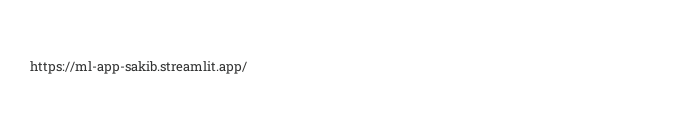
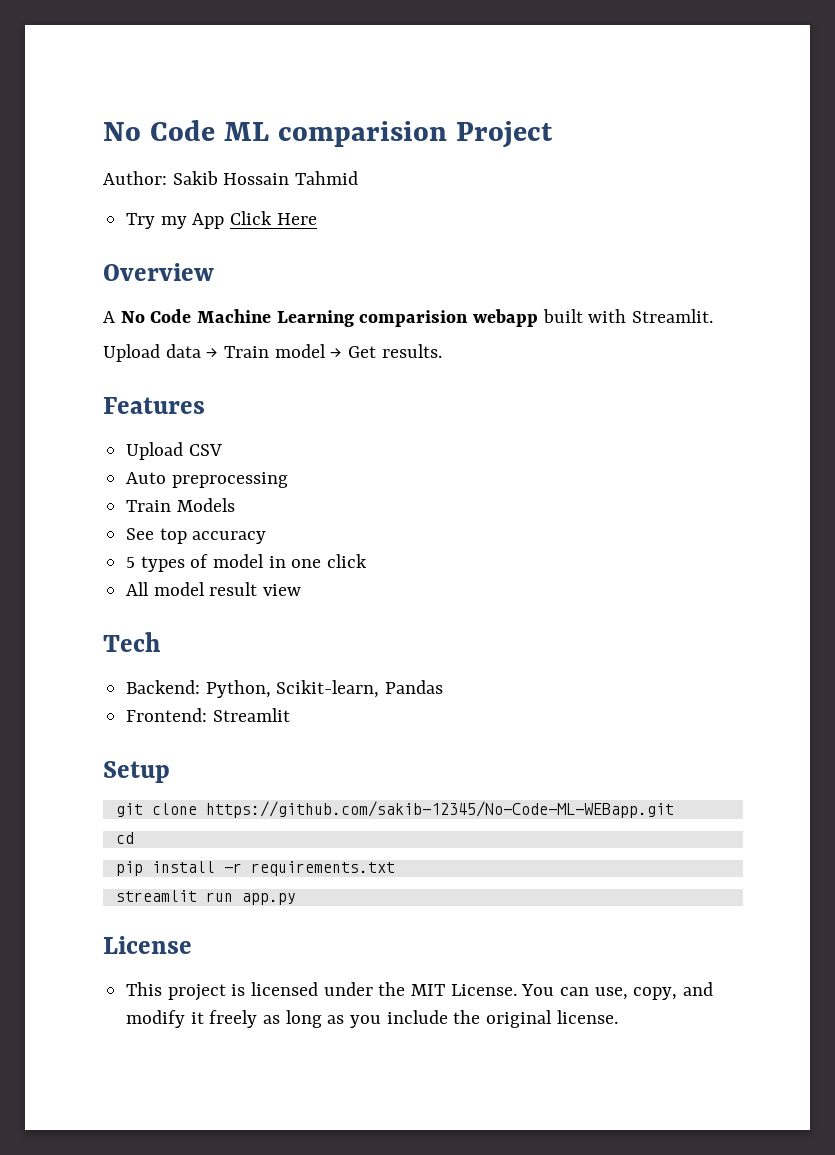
- https://ml-app-sakib.streamlit.app/
+ No Code ML comparision Project
+ Author: Sakib Hossain Tahmid
+ Try my App Click Here
+ Overview
+ A No Code Machine Learning comparision webapp built with Streamlit.
+ Upload data → Train model → Get results.
+ Features
+ Upload CSV
+ Auto preprocessing
+ Train Models
+ See top accuracy
+ 5 types of model in one click
+ All model result view
+ Tech
+ Backend: Python, Scikit-learn, Pandas
+ Frontend: Streamlit
+ Setup
+ git clone https://github.com/sakib-12345/No-Code-ML-WEBapp.git
+ cd
+ pip install -r requirements.txt
+ streamlit run app.py
+ License
+ This project is licensed under the MIT License. You can use, copy, and modify it freely as long as you include the original license.

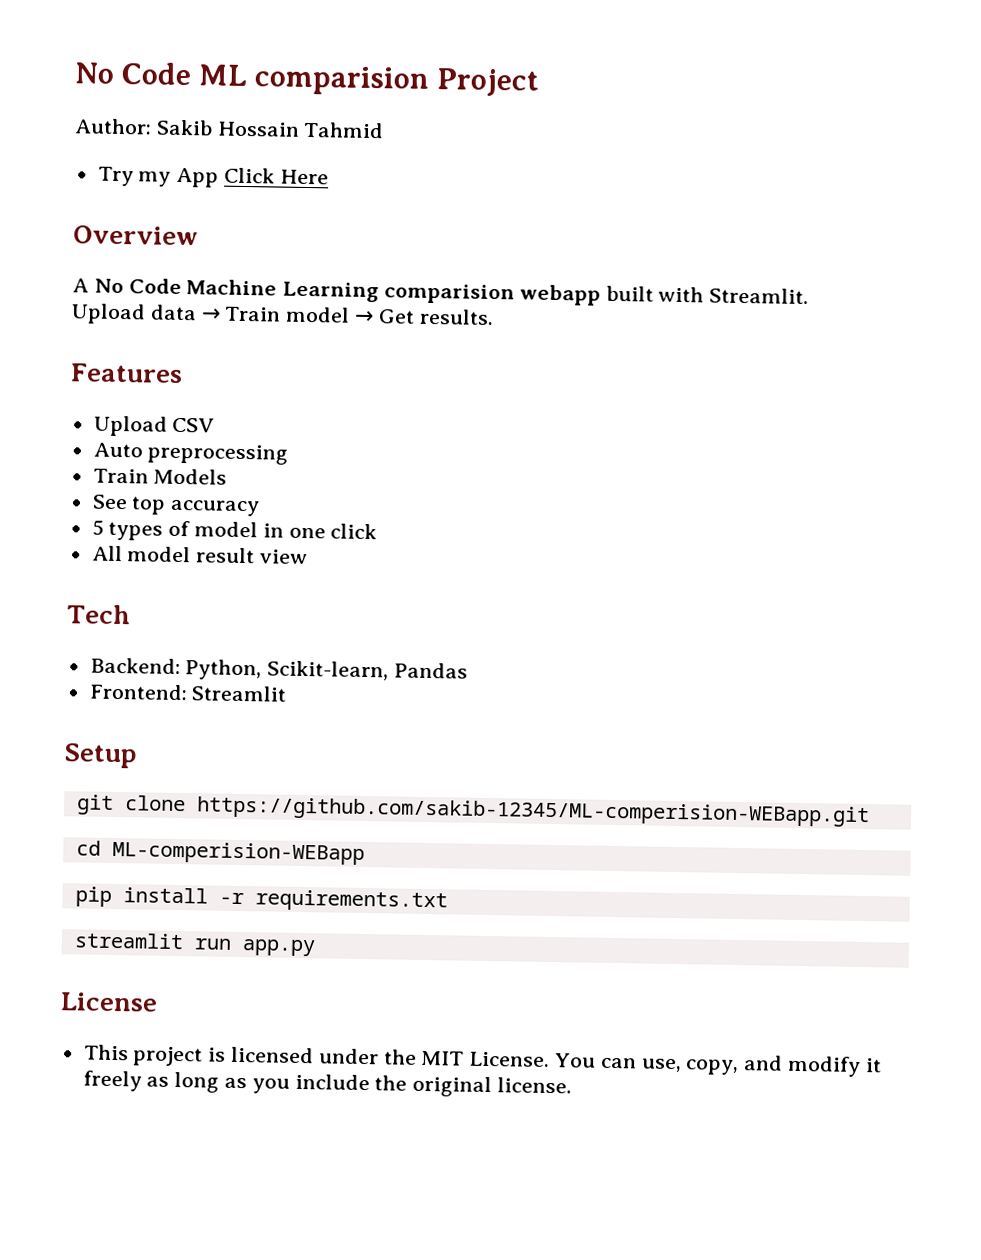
- git clone https://github.com/sakib-12345/No-Code-ML-WEBapp.git
+ git clone https://github.com/sakib-12345/ML-comperision-WEBapp.git
- cd
+ cd ML-comperision-WEBapp

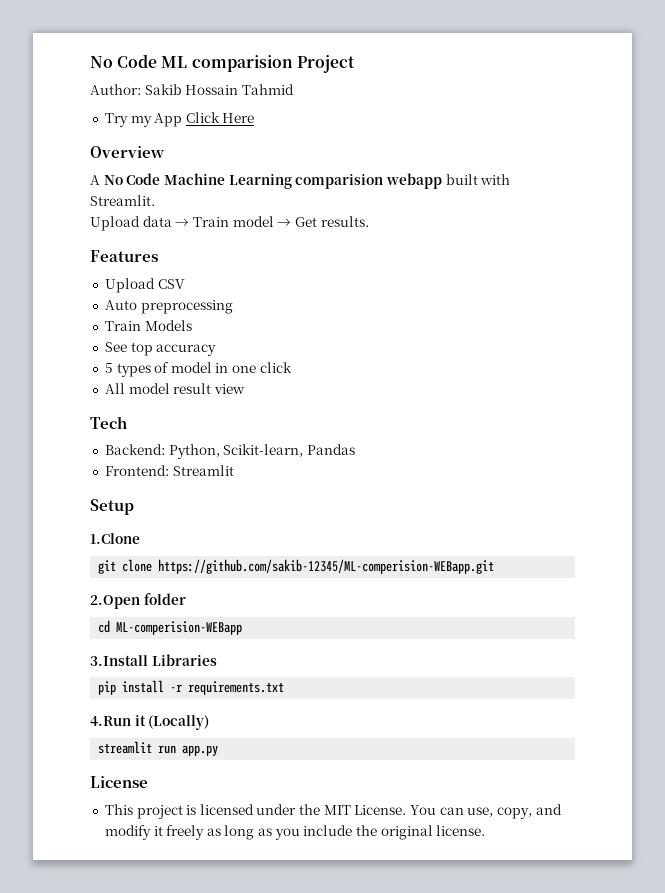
+ 1.Clone
+ 2.Open folder
+ 3.Install Libraries
+ 4.Run it (Locally)

